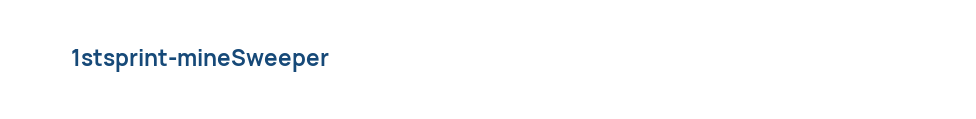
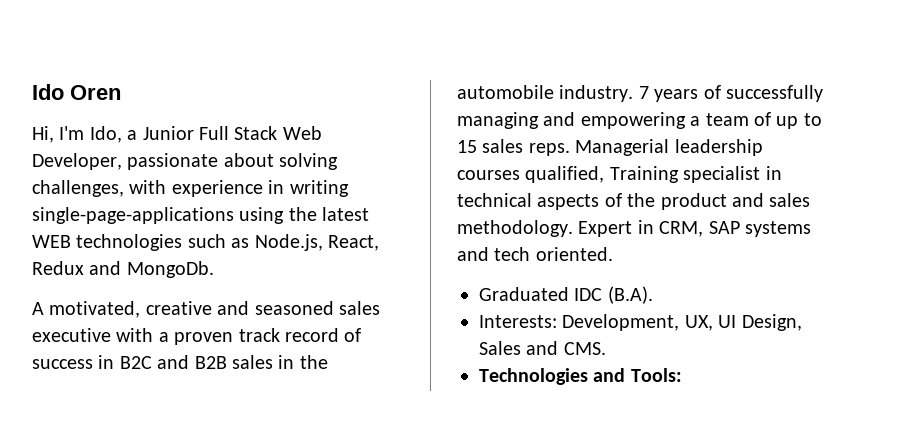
- 1stsprint-mineSweeper
+ Ido Oren
+ Hi, I'm Ido, a Junior Full Stack Web Developer, passionate about solving challenges, with experience in writing single-page-applications using the latest WEB technologies such as Node.js, React, Redux and MongoDb.
+ A motivated, creative and seasoned sales executive with a proven track record of success in B2C and B2B sales in the automobile industry. 7 years of successfully managing and empowering a team of up to 15 sales reps. Managerial leadership courses qualified, Training specialist in technical aspects of the product and sales methodology. Expert in CRM, SAP systems and tech oriented.
+ Graduated IDC (B.A).
+ Interests: Development, UX, UI Design, Sales and CMS.
+ Technologies and Tools:

